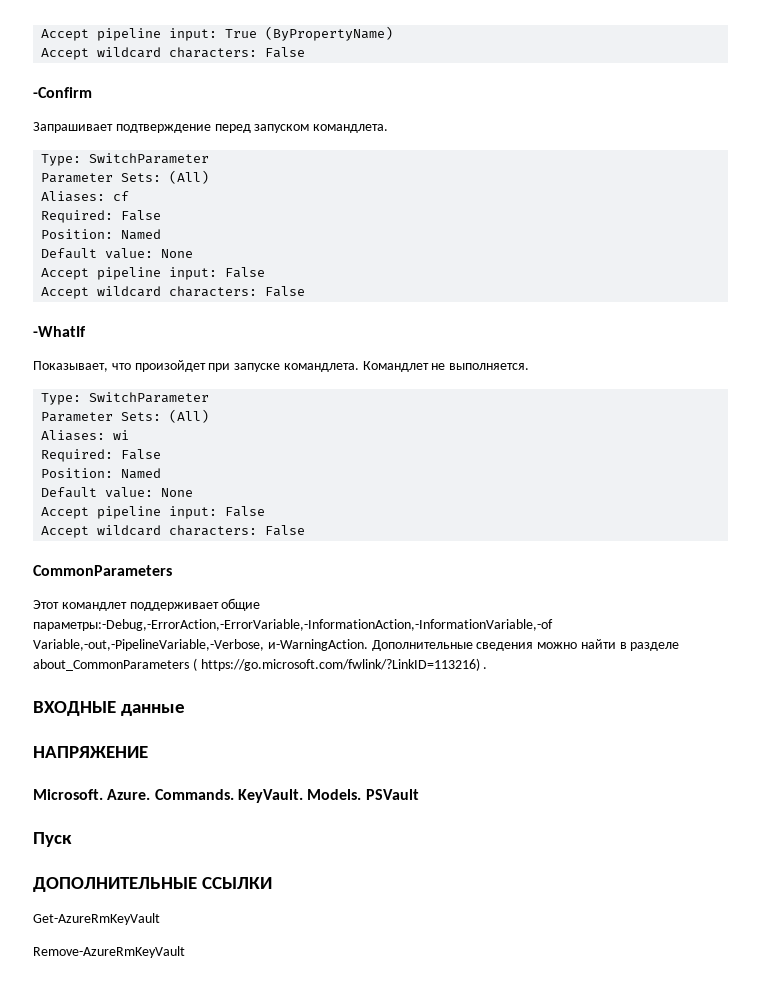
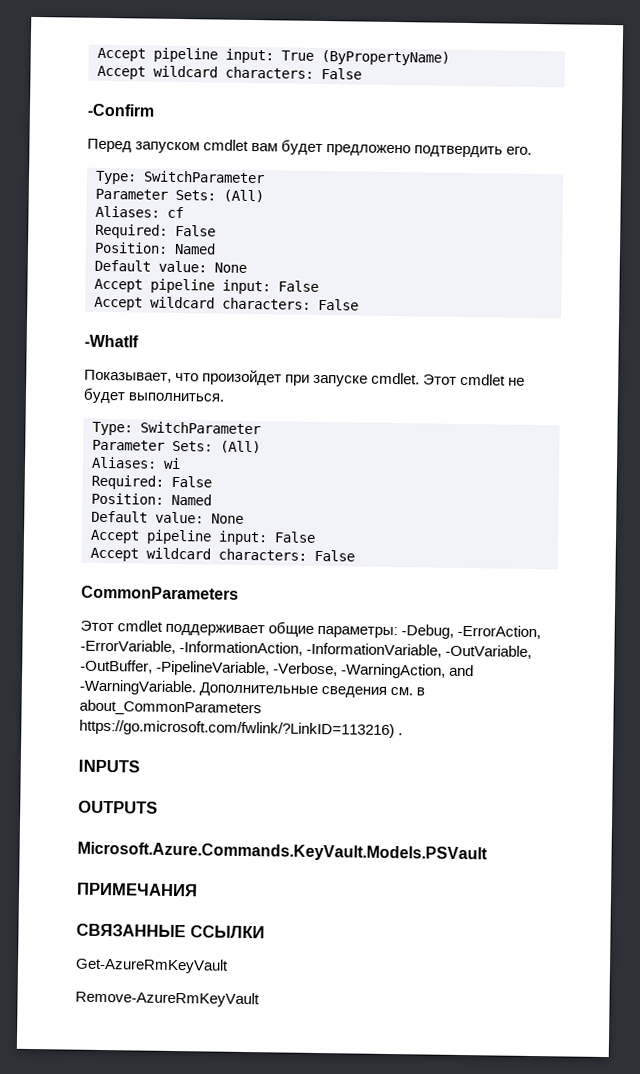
- Запрашивает подтверждение перед запуском командлета.
+ Перед запуском cmdlet вам будет предложено подтвердить его.
- Показывает, что произойдет при запуске командлета. Командлет не выполняется.
+ Показывает, что произойдет при запуске cmdlet. Этот cmdlet не будет выполниться.
- Этот командлет поддерживает общие параметры:-Debug,-ErrorAction,-ErrorVariable,-InformationAction,-InformationVariable,-of Variable,-out,-PipelineVariable,-Verbose, и-WarningAction. Дополнительные сведения можно найти в разделе about_CommonParameters ( https://go.microsoft.com/fwlink/?LinkID=113216) .
- ВХОДНЫЕ данные
- НАПРЯЖЕНИЕ
- Microsoft. Azure. Commands. KeyVault. Models. PSVault
- Пуск
- ДОПОЛНИТЕЛЬНЫЕ ССЫЛКИ
+ Этот cmdlet поддерживает общие параметры: -Debug, -ErrorAction, -ErrorVariable, -InformationAction, -InformationVariable, -OutVariable, -OutBuffer, -PipelineVariable, -Verbose, -WarningAction, and -WarningVariable. Дополнительные сведения см. в about_CommonParameters https://go.microsoft.com/fwlink/?LinkID=113216) .
+ INPUTS
+ OUTPUTS
+ Microsoft.Azure.Commands.KeyVault.Models.PSVault
+ ПРИМЕЧАНИЯ
+ СВЯЗАННЫЕ ССЫЛКИ

